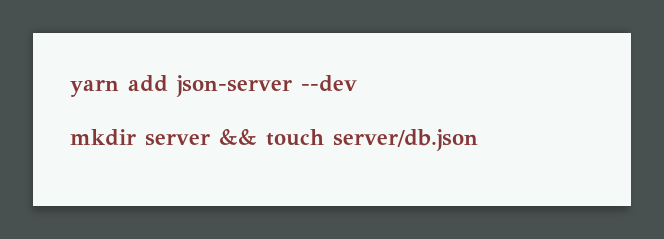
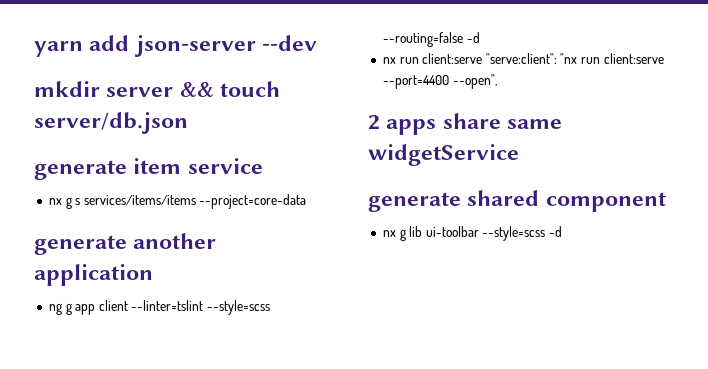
+ generate item service
+ nx g s services/items/items --project=core-data
+ generate another application
+ ng g app client --linter=tslint --style=scss --routing=false -d
+ nx run client:serve "serve:client": "nx run client:serve --port=4400 --open",
+ 2 apps share same widgetService
+ generate shared component
+ nx g lib ui-toolbar --style=scss -d

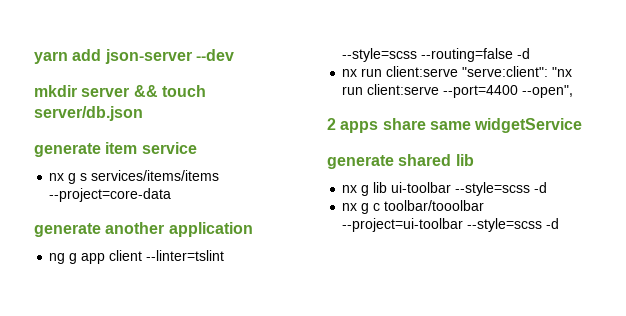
- generate shared component
+ generate shared lib
+ nx g c toolbar/tooolbar --project=ui-toolbar --style=scss -d

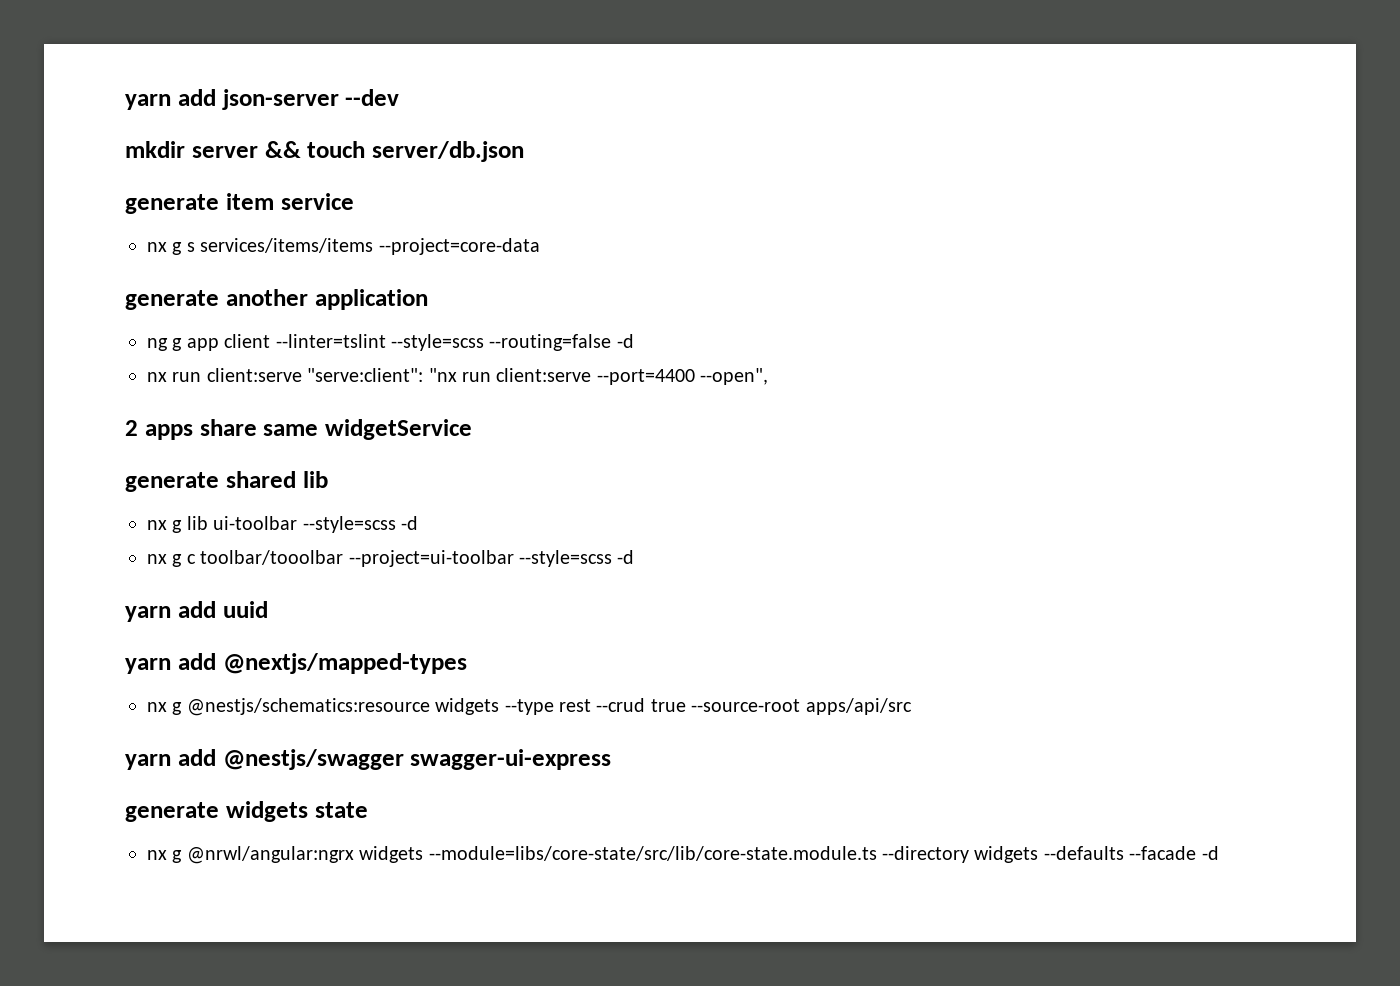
+ yarn add uuid
+ yarn add @nextjs/mapped-types
+ nx g @nestjs/schematics:resource widgets --type rest --crud true --source-root apps/api/src
+ yarn add @nestjs/swagger swagger-ui-express
+ generate widgets state
+ nx g @nrwl/angular:ngrx widgets --module=libs/core-state/src/lib/core-state.module.ts --directory widgets --defaults --facade -d

